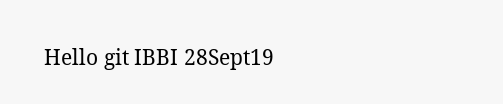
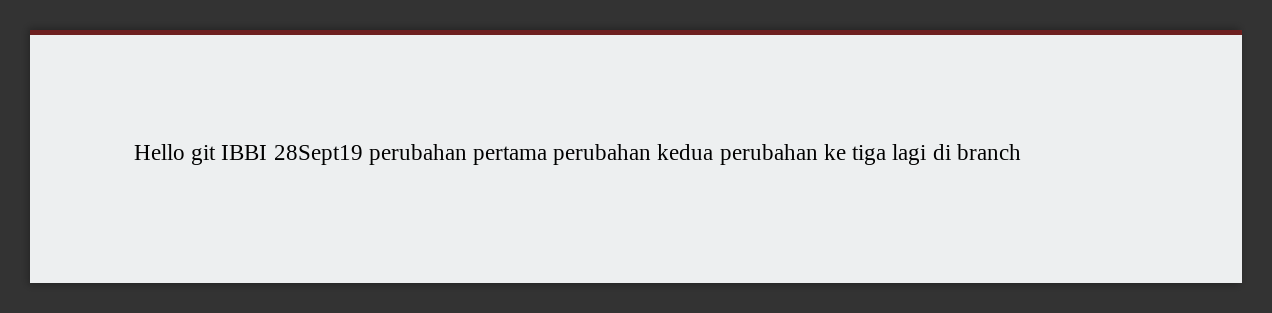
- Hello git IBBI 28Sept19
+ Hello git IBBI 28Sept19 perubahan pertama perubahan kedua perubahan ke tiga lagi di branch

